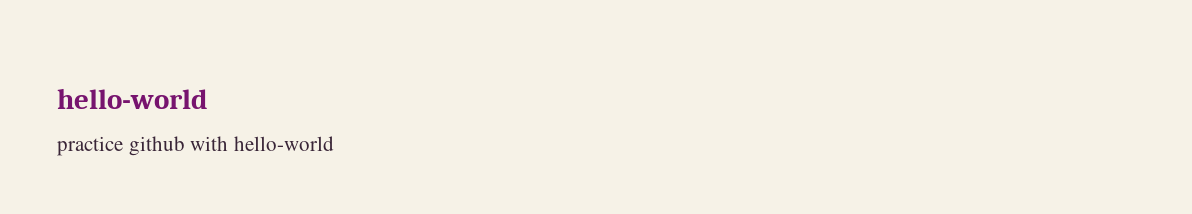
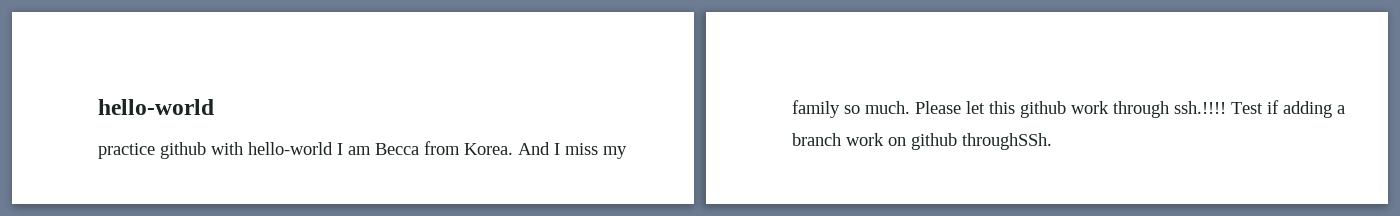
- practice github with hello-world
+ practice github with hello-world I am Becca from Korea. And I miss my family so much. Please let this github work through ssh.!!!! Test if adding a branch work on github throughSSh.

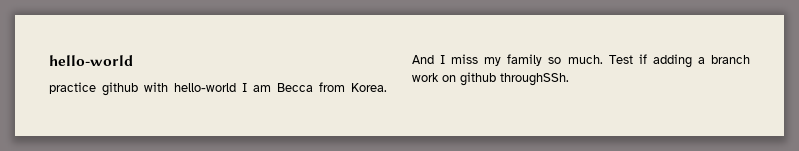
- Please let this github work through ssh.!!!!

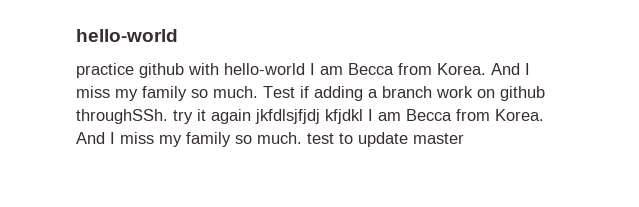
- Test if adding a branch work on github throughSSh.
+ Test if adding a branch work on github throughSSh. try it again jkfdlsjfjdj kfjdkl I am Becca from Korea. And I miss my family so much. test to update master

